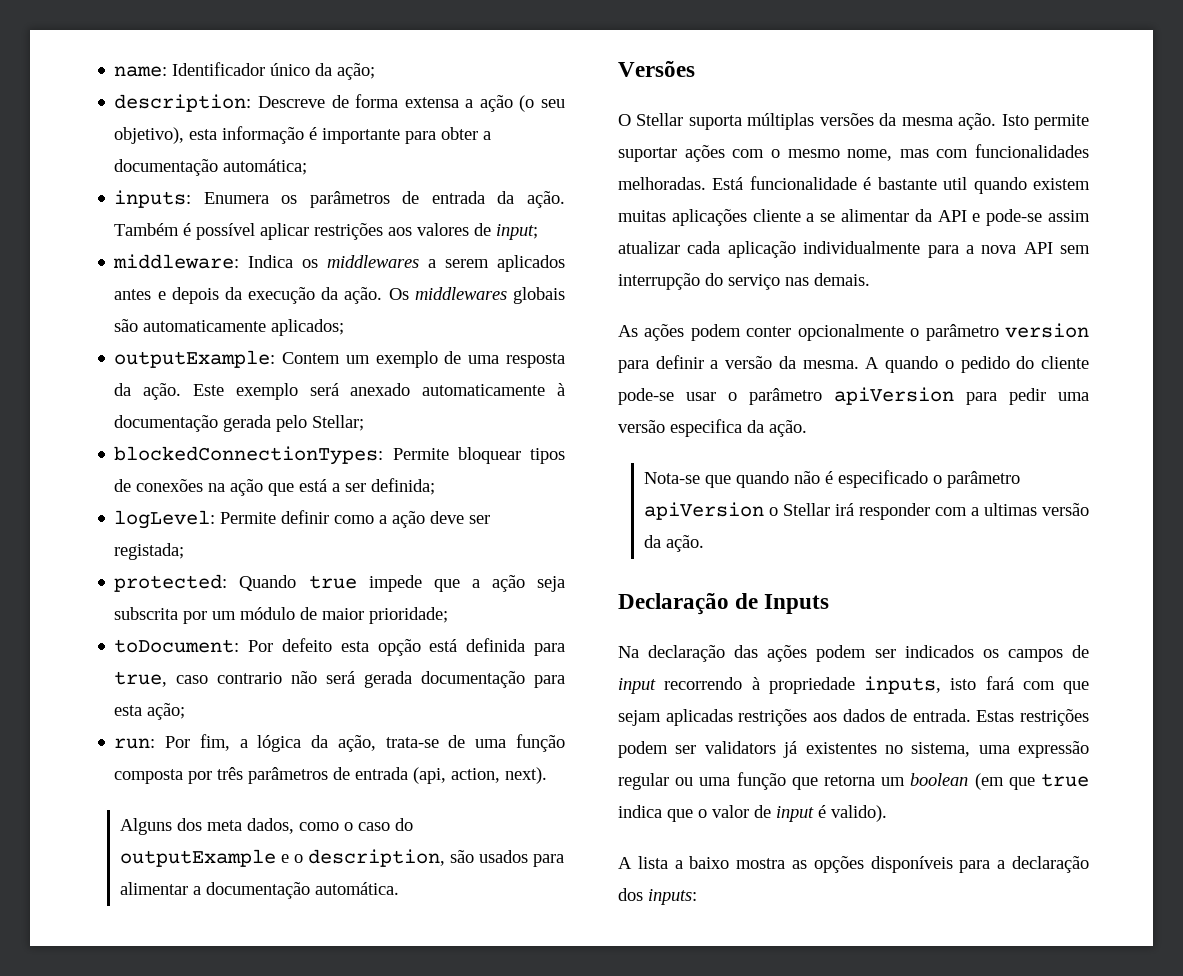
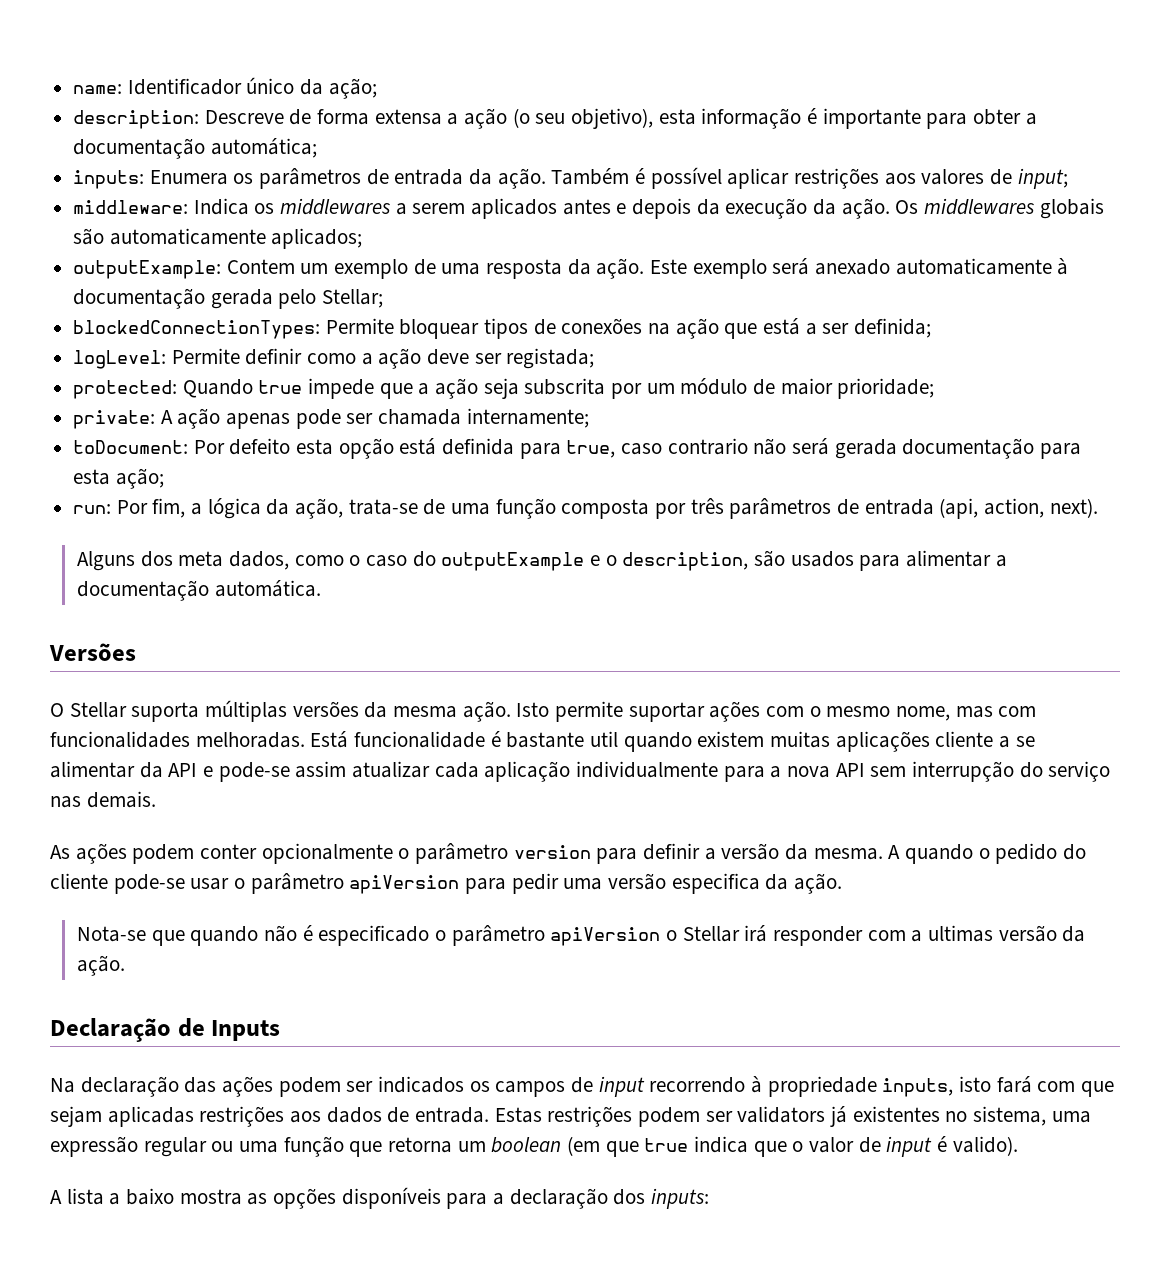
+ private: A ação apenas pode ser chamada internamente;

